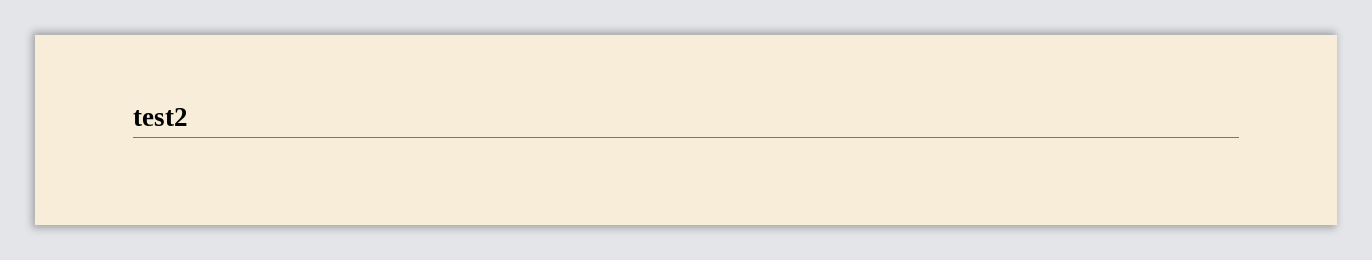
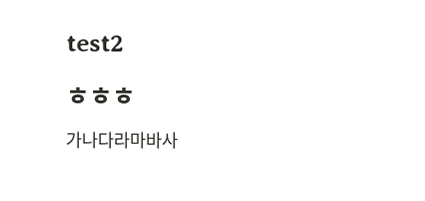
+ ㅎㅎㅎ
+ 가나다라마바사

